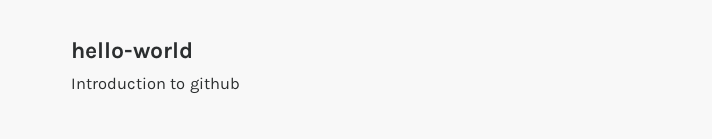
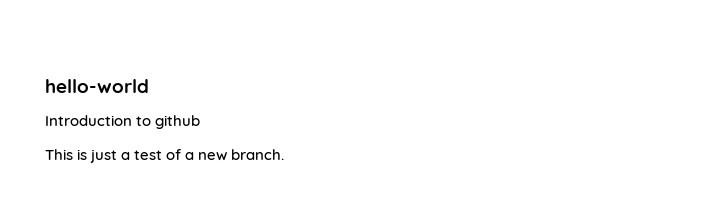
+ This is just a test of a new branch.

